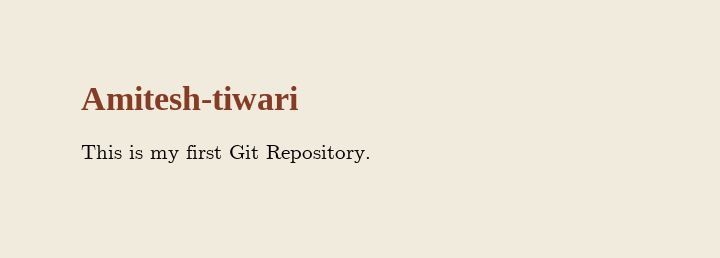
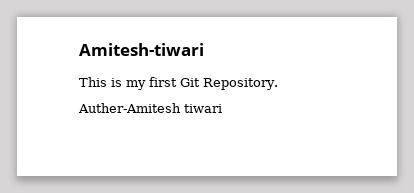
+ Auther-Amitesh tiwari

